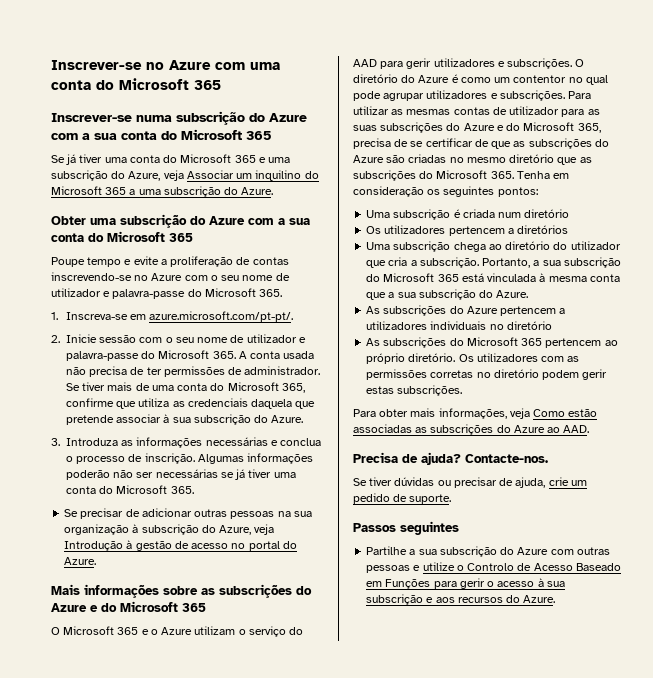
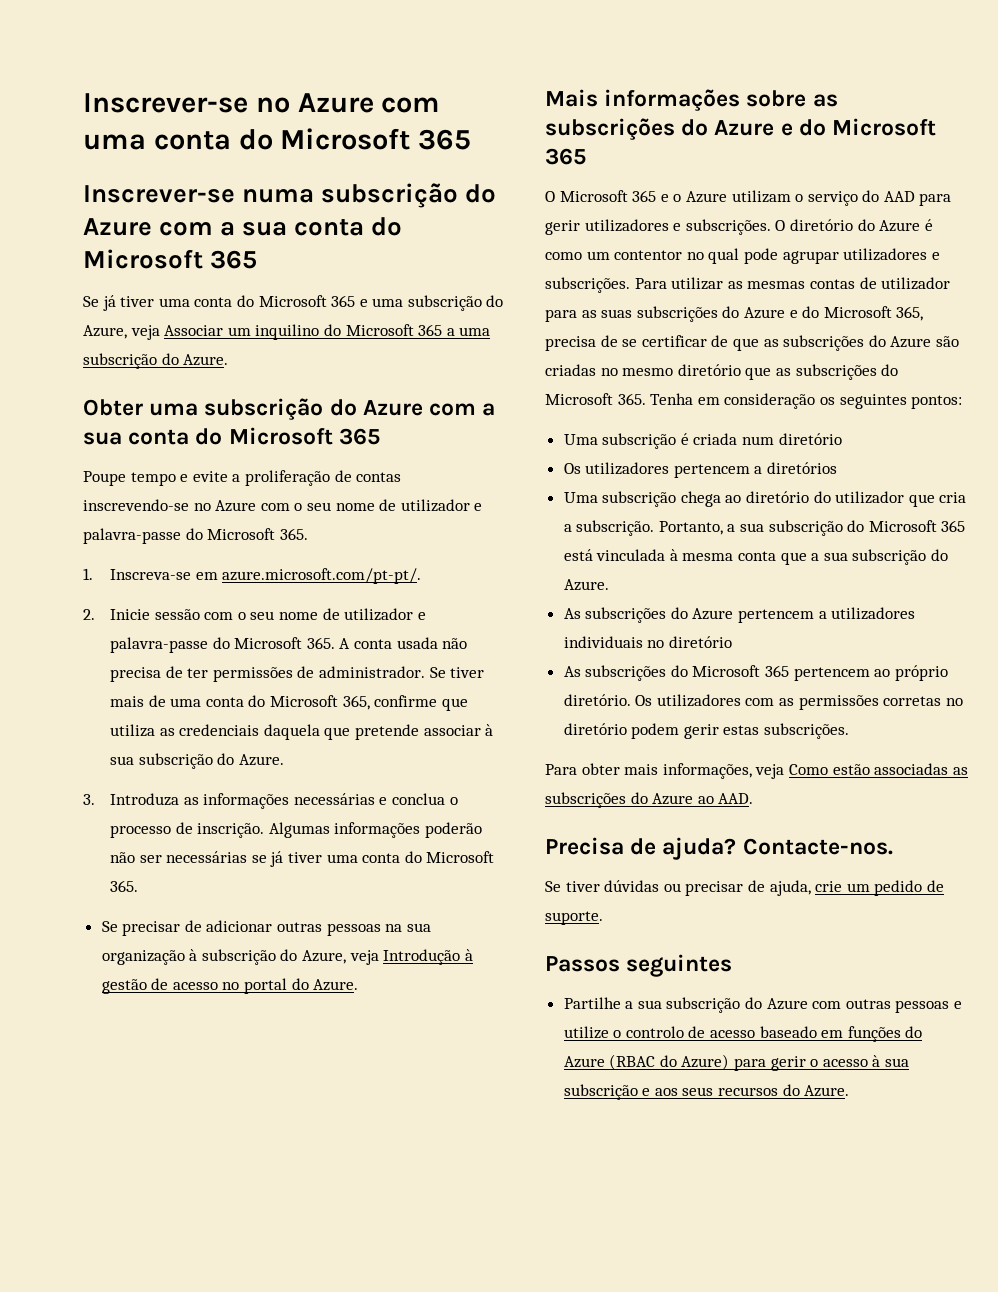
- Partilhe a sua subscrição do Azure com outras pessoas e utilize o Controlo de Acesso Baseado em Funções para gerir o acesso à sua subscrição e aos recursos do Azure.
+ Partilhe a sua subscrição do Azure com outras pessoas e utilize o controlo de acesso baseado em funções do Azure (RBAC do Azure) para gerir o acesso à sua subscrição e aos seus recursos do Azure.

